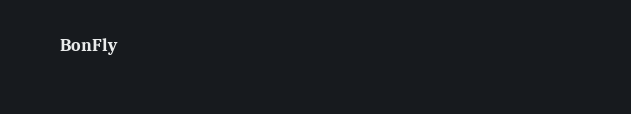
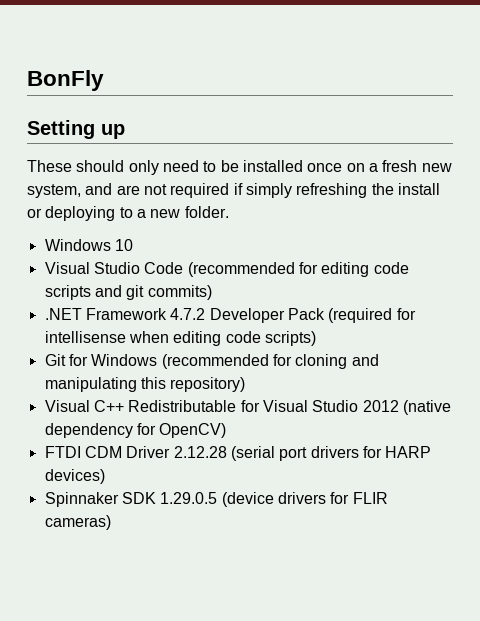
+ Setting up
+ These should only need to be installed once on a fresh new system, and are not required if simply refreshing the install or deploying to a new folder.
+ Windows 10
+ Visual Studio Code (recommended for editing code scripts and git commits)
+ .NET Framework 4.7.2 Developer Pack (required for intellisense when editing code scripts)
+ Git for Windows (recommended for cloning and manipulating this repository)
+ Visual C++ Redistributable for Visual Studio 2012 (native dependency for OpenCV)
+ FTDI CDM Driver 2.12.28 (serial port drivers for HARP devices)
+ Spinnaker SDK 1.29.0.5 (device drivers for FLIR cameras)

